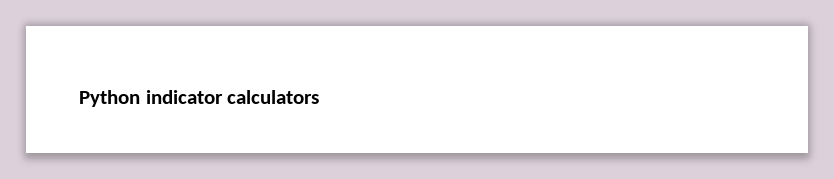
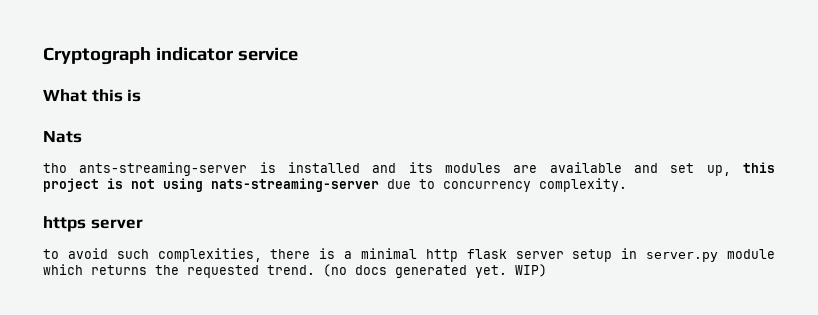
- Python indicator calculators
+ Cryptograph indicator service
+ What this is
+ Nats
+ tho ants-streaming-server is installed and its modules are available and set up, this project is not using nats-streaming-server due to concurrency complexity.
+ https server
+ to avoid such complexities, there is a minimal http flask server setup in server.py module which returns the requested trend. (no docs generated yet. WIP)

